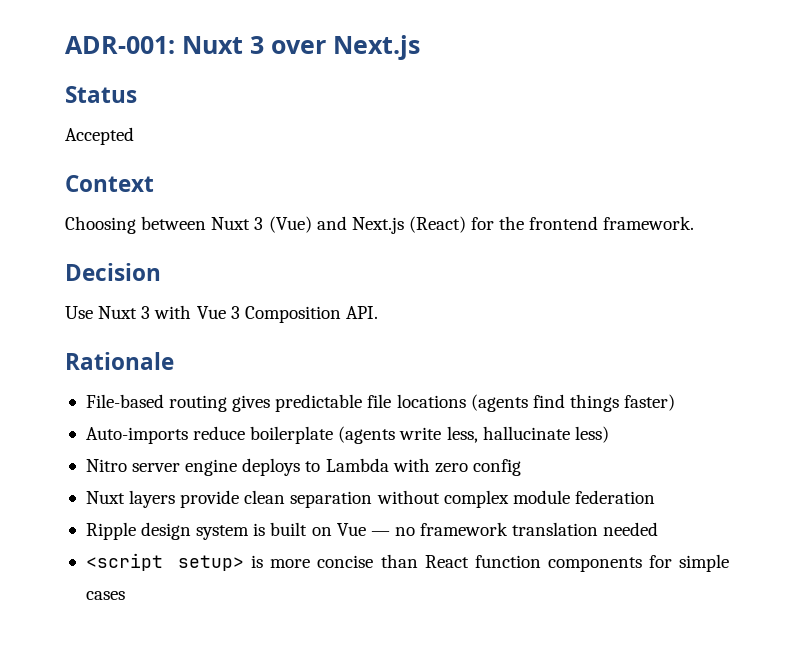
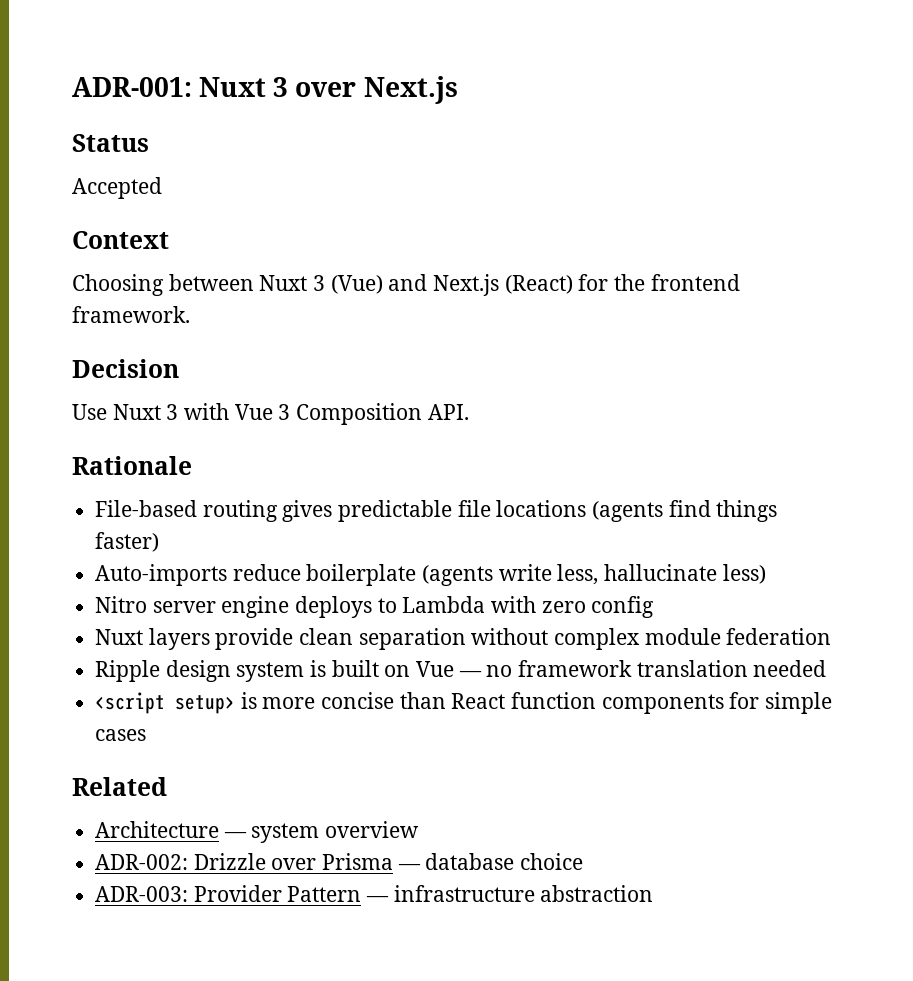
+ Related
+ Architecture — system overview
+ ADR-002: Drizzle over Prisma — database choice
+ ADR-003: Provider Pattern — infrastructure abstraction

